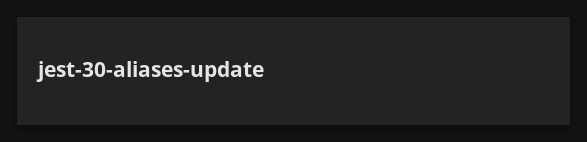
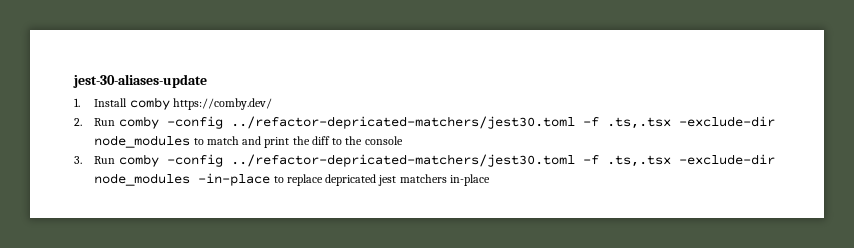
+ 1. Install comby https://comby.dev/
+ 2. Run comby -config ../refactor-depricated-matchers/jest30.toml -f .ts,.tsx -exclude-dir node_modules to match and print the diff to the console
+ 3. Run comby -config ../refactor-depricated-matchers/jest30.toml -f .ts,.tsx -exclude-dir node_modules -in-place to replace depricated jest matchers in-place

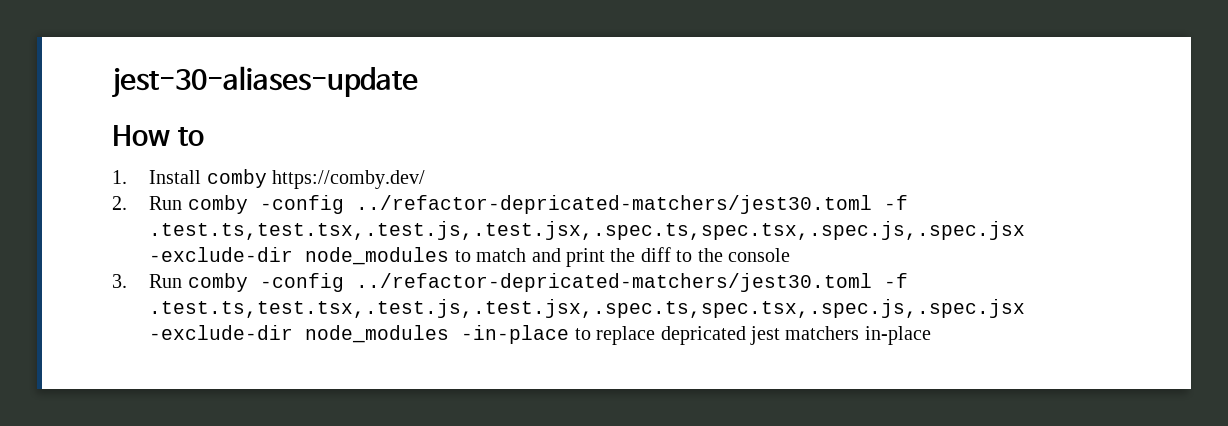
+ How to
- 2. Run comby -config ../refactor-depricated-matchers/jest30.toml -f .ts,.tsx -exclude-dir node_modules to match and print the diff to the console
+ 2. Run comby -config ../refactor-depricated-matchers/jest30.toml -f .test.ts,test.tsx,.test.js,.test.jsx,.spec.ts,spec.tsx,.spec.js,.spec.jsx -exclude-dir node_modules to match and print the diff to the console
- 3. Run comby -config ../refactor-depricated-matchers/jest30.toml -f .ts,.tsx -exclude-dir node_modules -in-place to replace depricated jest matchers in-place
+ 3. Run comby -config ../refactor-depricated-matchers/jest30.toml -f .test.ts,test.tsx,.test.js,.test.jsx,.spec.ts,spec.tsx,.spec.js,.spec.jsx -exclude-dir node_modules -in-place to replace depricated jest matchers in-place

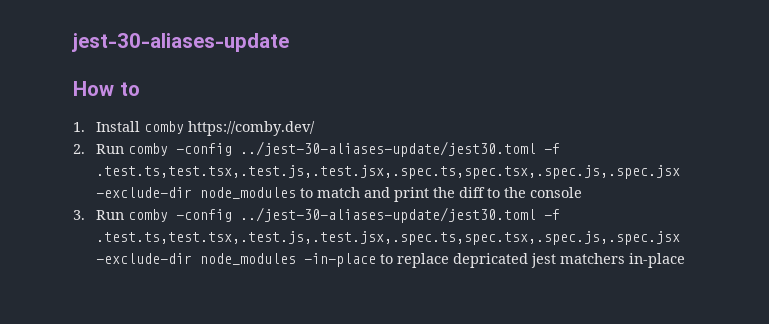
- 2. Run comby -config ../refactor-depricated-matchers/jest30.toml -f .test.ts,test.tsx,.test.js,.test.jsx,.spec.ts,spec.tsx,.spec.js,.spec.jsx -exclude-dir node_modules to match and print the diff to the console
+ 2. Run comby -config ../jest-30-aliases-update/jest30.toml -f .test.ts,test.tsx,.test.js,.test.jsx,.spec.ts,spec.tsx,.spec.js,.spec.jsx -exclude-dir node_modules to match and print the diff to the console
- 3. Run comby -config ../refactor-depricated-matchers/jest30.toml -f .test.ts,test.tsx,.test.js,.test.jsx,.spec.ts,spec.tsx,.spec.js,.spec.jsx -exclude-dir node_modules -in-place to replace depricated jest matchers in-place
+ 3. Run comby -config ../jest-30-aliases-update/jest30.toml -f .test.ts,test.tsx,.test.js,.test.jsx,.spec.ts,spec.tsx,.spec.js,.spec.jsx -exclude-dir node_modules -in-place to replace depricated jest matchers in-place

